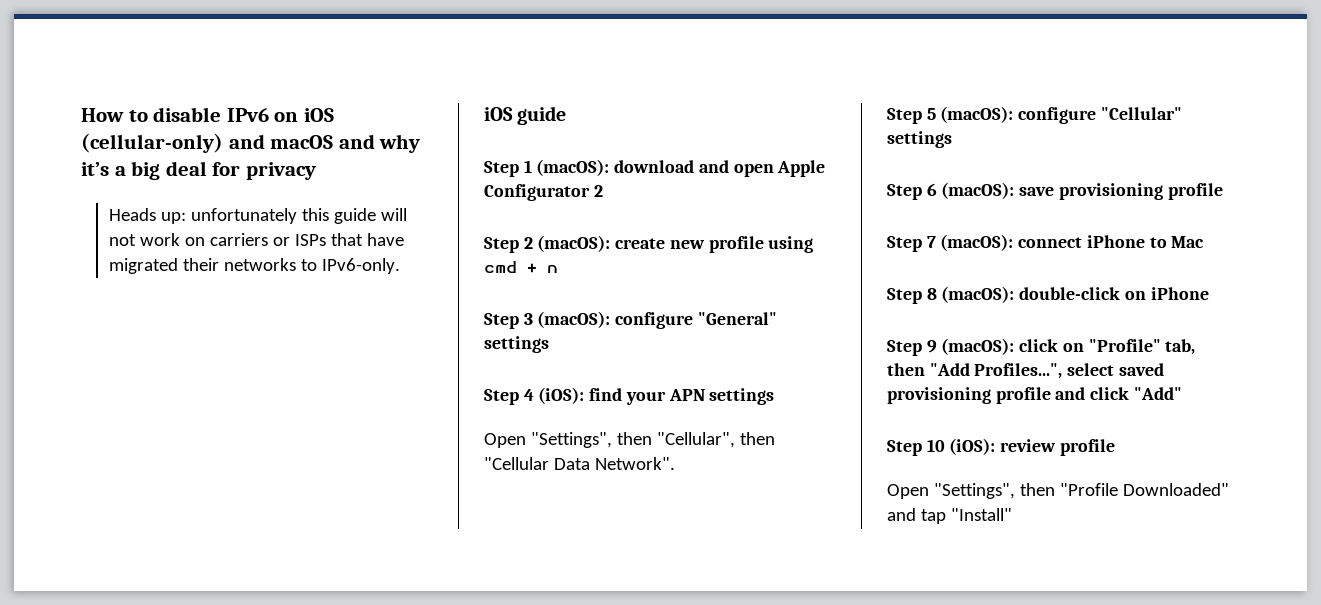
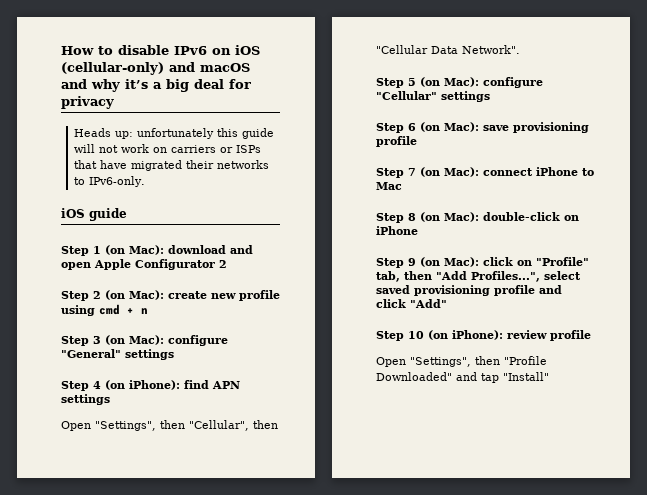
- Step 1 (macOS): download and open Apple Configurator 2
+ Step 1 (on Mac): download and open Apple Configurator 2
- Step 2 (macOS): create new profile using cmd + n
+ Step 2 (on Mac): create new profile using cmd + n
- Step 3 (macOS): configure "General" settings
+ Step 3 (on Mac): configure "General" settings
- Step 4 (iOS): find your APN settings
+ Step 4 (on iPhone): find APN settings
- Step 5 (macOS): configure "Cellular" settings
+ Step 5 (on Mac): configure "Cellular" settings
- Step 6 (macOS): save provisioning profile
+ Step 6 (on Mac): save provisioning profile
- Step 7 (macOS): connect iPhone to Mac
+ Step 7 (on Mac): connect iPhone to Mac
- Step 8 (macOS): double-click on iPhone
+ Step 8 (on Mac): double-click on iPhone
- Step 9 (macOS): click on "Profile" tab, then "Add Profiles...", select saved provisioning profile and click "Add"
+ Step 9 (on Mac): click on "Profile" tab, then "Add Profiles...", select saved provisioning profile and click "Add"
- Step 10 (iOS): review profile
+ Step 10 (on iPhone): review profile

